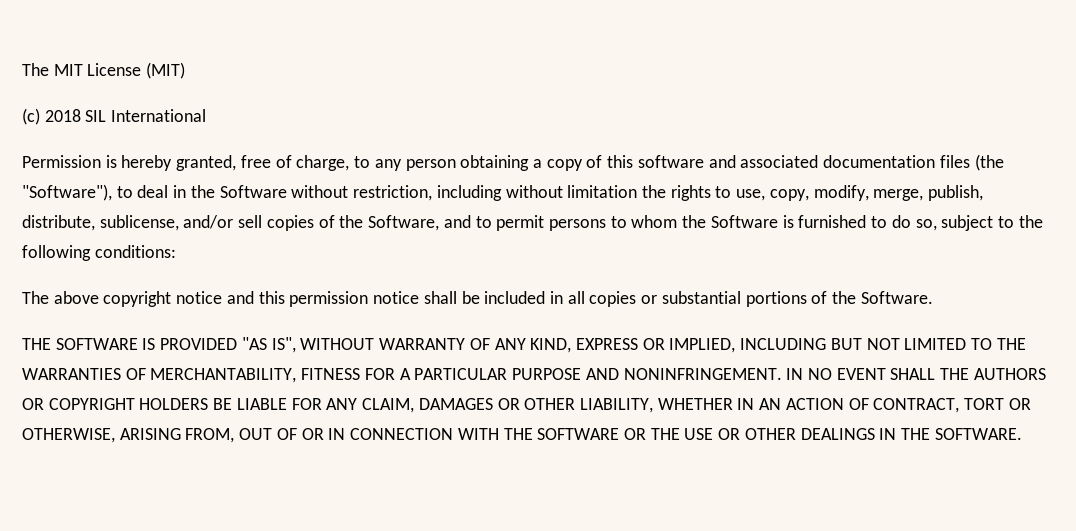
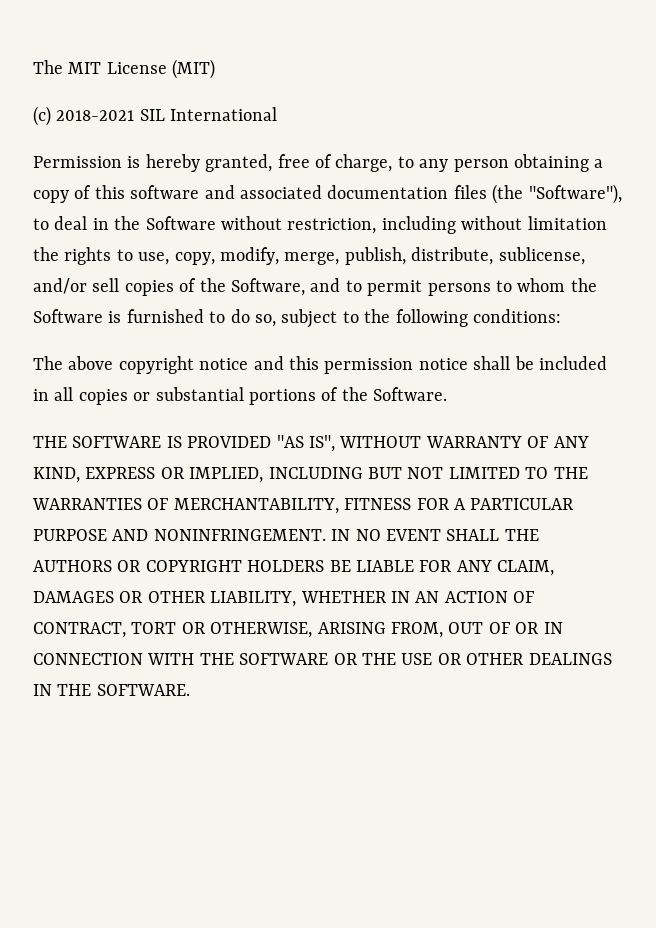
- (c) 2018 SIL International
+ (c) 2018-2021 SIL International

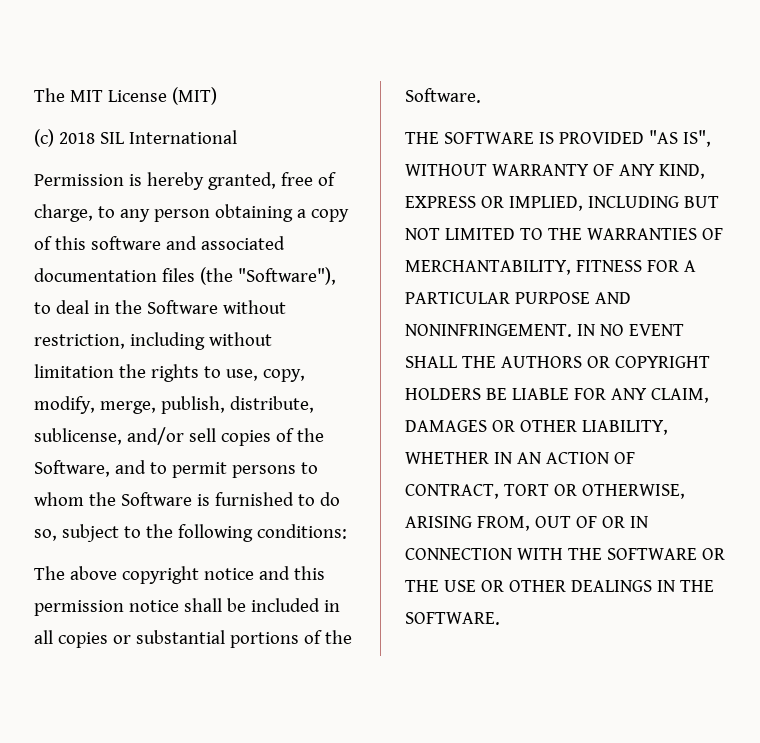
- (c) 2018-2021 SIL International
+ (c) 2018 SIL International

